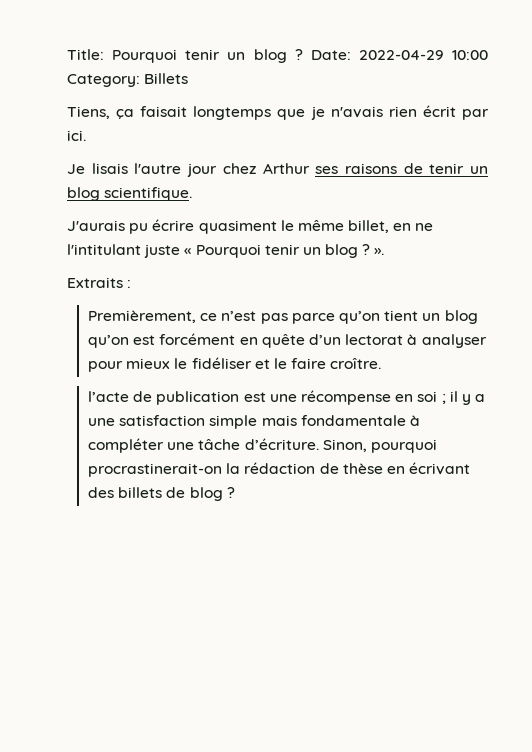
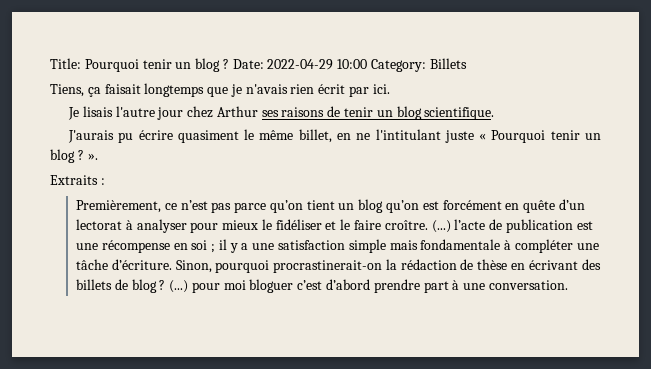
- Premièrement, ce n’est pas parce qu’on tient un blog qu’on est forcément en quête d’un lectorat à analyser pour mieux le fidéliser et le faire croître.
- l’acte de publication est une récompense en soi ; il y a une satisfaction simple mais fondamentale à compléter une tâche d’écriture.
+ Premièrement, ce n’est pas parce qu’on tient un blog qu’on est forcément en quête d’un lectorat à analyser pour mieux le fidéliser et le faire croître. (...) l’acte de publication est une récompense en soi ; il y a une satisfaction simple mais fondamentale à compléter une tâche d’écriture.
+ (...) pour moi bloguer c’est d’abord prendre part à une conversation.

